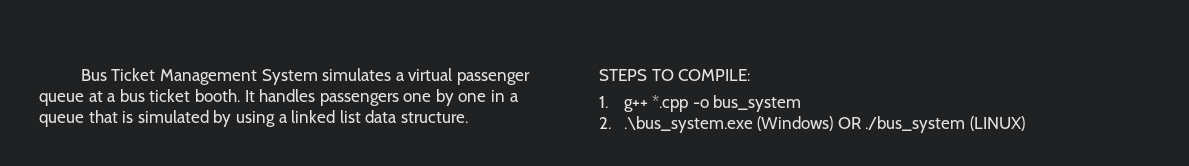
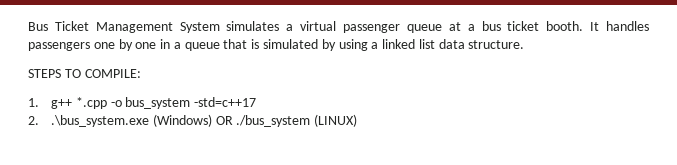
- 1. g++ *.cpp -o bus_system
+ 1. g++ *.cpp -o bus_system -std=c++17

